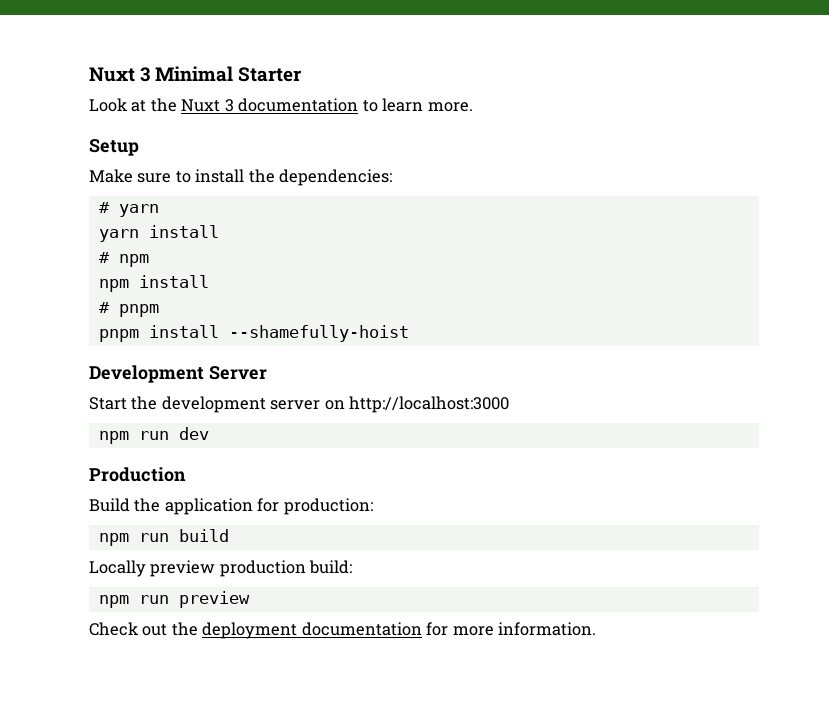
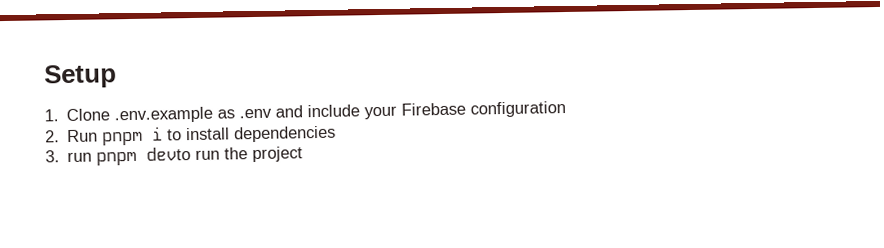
- Nuxt 3 Minimal Starter
- Look at the Nuxt 3 documentation to learn more.
  Setup
- Make sure to install the dependencies:
- # yarn
- yarn install
- # npm
- npm install
- # pnpm
- pnpm install --shamefully-hoist
- Development Server
- Start the development server on http://localhost:3000
- npm run dev
- Production
- Build the application for production:
- npm run build
- Locally preview production build:
- npm run preview
- Check out the deployment documentation for more information.
+ 1. Clone .env.example as .env and include your Firebase configuration
+ 2. Run pnpm i to install dependencies
+ 3. run pnpm devto run the project

